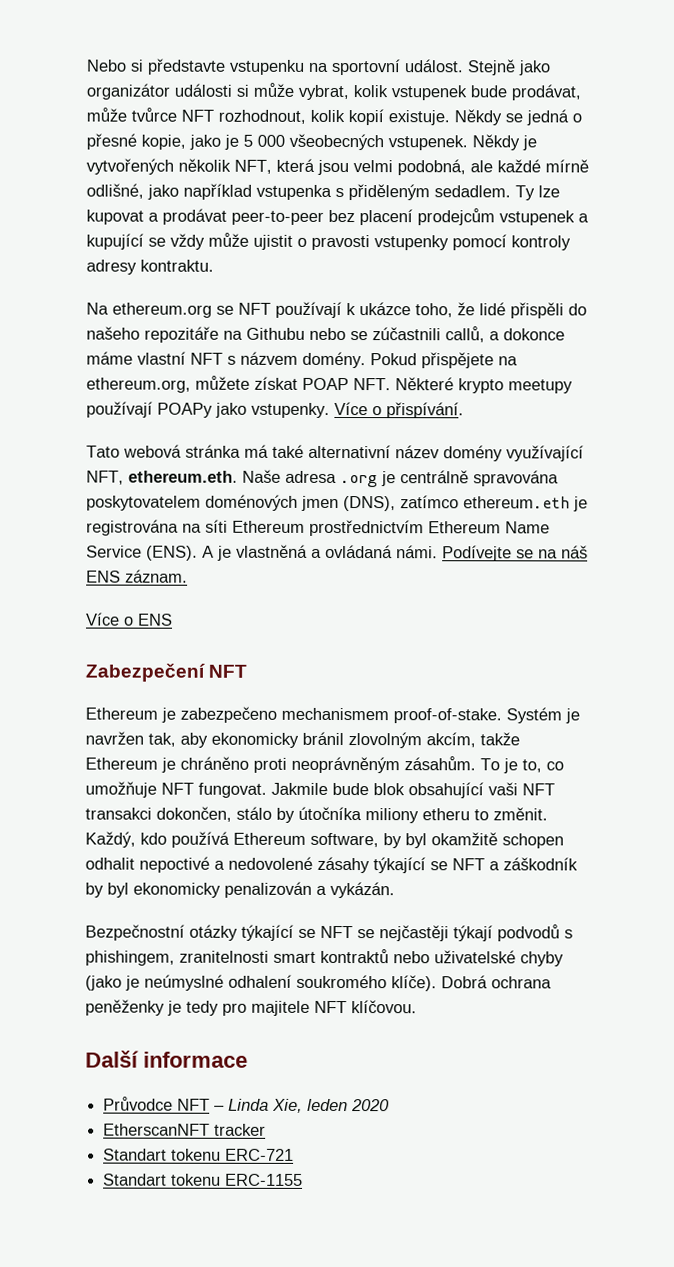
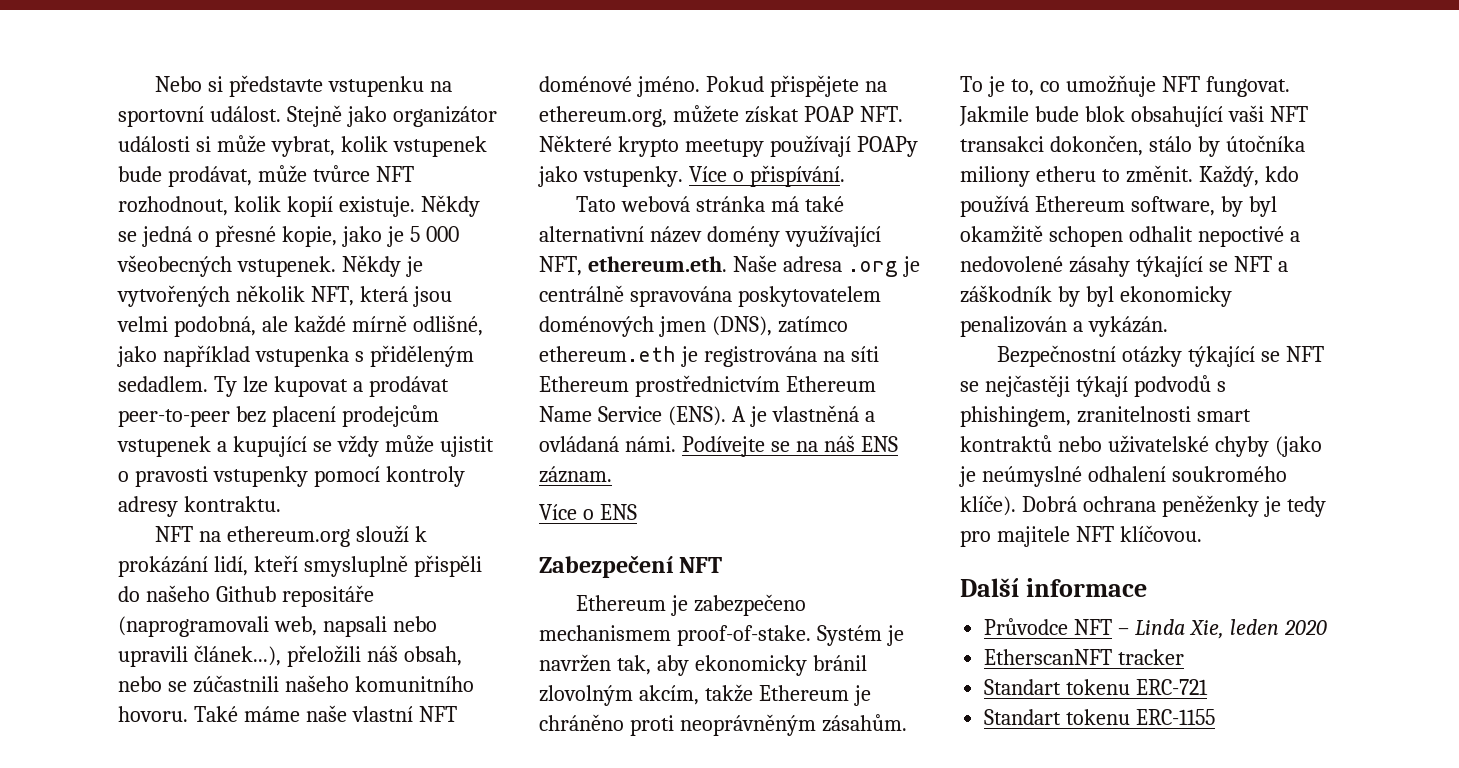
- Na ethereum.org se NFT používají k ukázce toho, že lidé přispěli do našeho repozitáře na Githubu nebo se zúčastnili callů, a dokonce máme vlastní NFT s názvem domény.
+ NFT na ethereum.org slouží k prokázání lidí, kteří smysluplně přispěli do našeho Github repositáře (naprogramovali web, napsali nebo upravili článek...), přeložili náš obsah, nebo se zúčastnili našeho komunitního hovoru. Také máme naše vlastní NFT doménové jméno.

